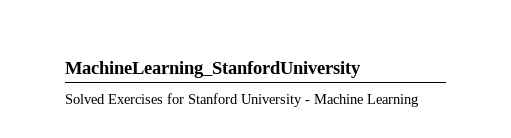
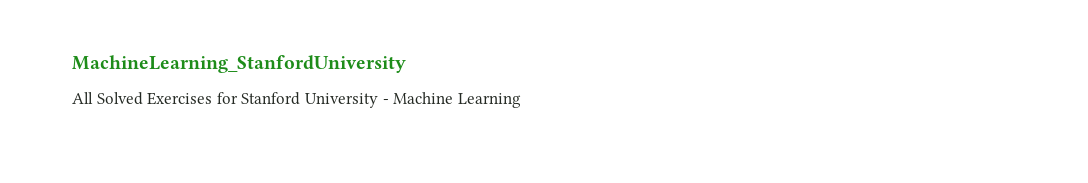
- Solved Exercises for Stanford University - Machine Learning
+ All Solved Exercises for Stanford University - Machine Learning

